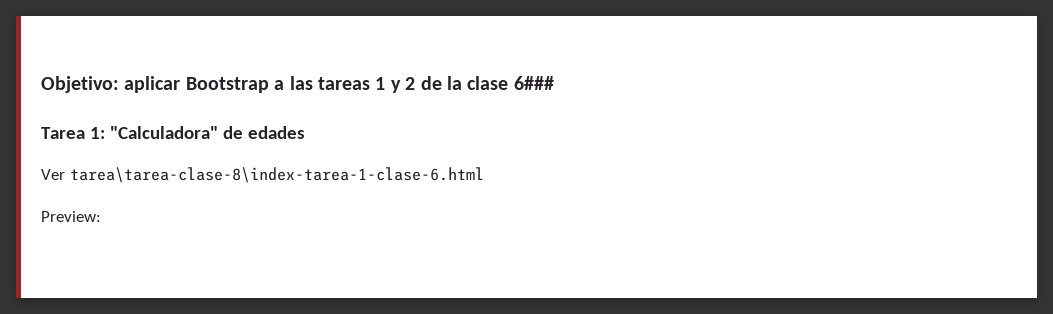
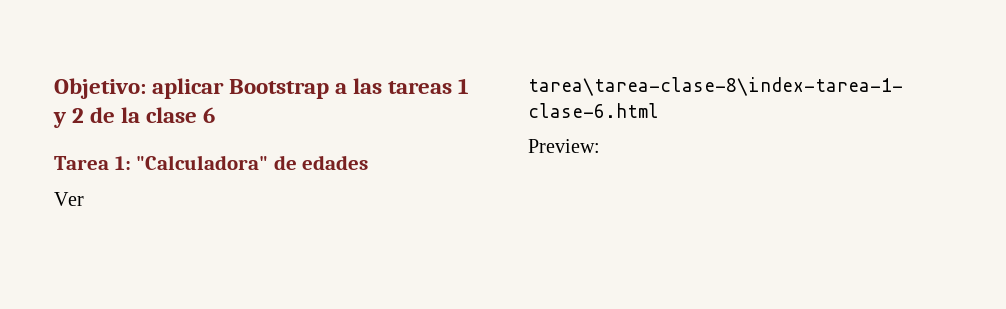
- Objetivo: aplicar Bootstrap a las tareas 1 y 2 de la clase 6###
+ Objetivo: aplicar Bootstrap a las tareas 1 y 2 de la clase 6

